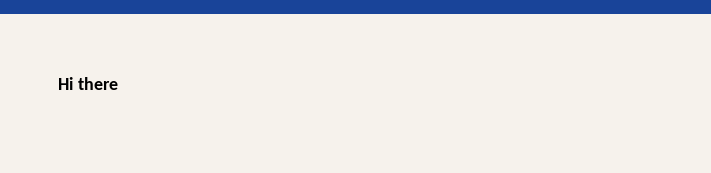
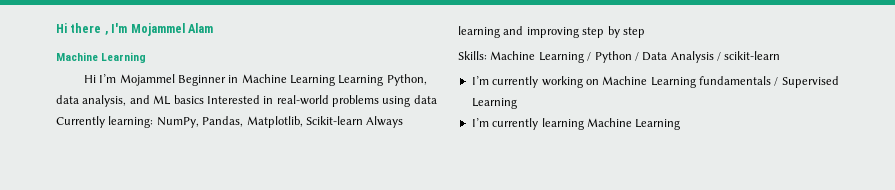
- Hi there
+ Hi there , I'm Mojammel Alam
+ Machine Learning
+ Hi I’m Mojammel Beginner in Machine Learning Learning Python, data analysis, and ML basics Interested in real-world problems using data Currently learning: NumPy, Pandas, Matplotlib, Scikit-learn Always learning and improving step by step
+ Skills: Machine Learning / Python / Data Analysis / scikit-learn
+ I’m currently working on Machine Learning fundamentals / Supervised Learning
+ I’m currently learning Machine Learning

